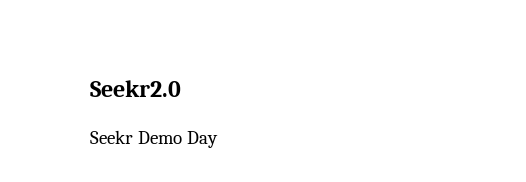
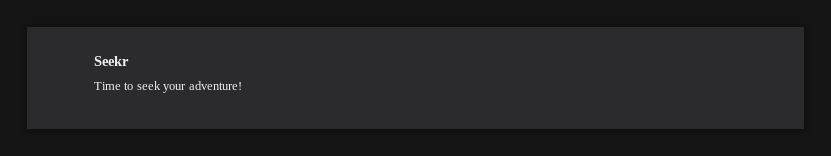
- Seekr2.0
- Seekr Demo Day
+ Seekr
+ Time to seek your adventure!

